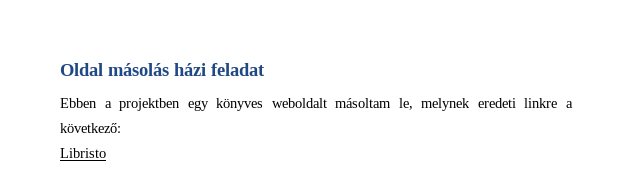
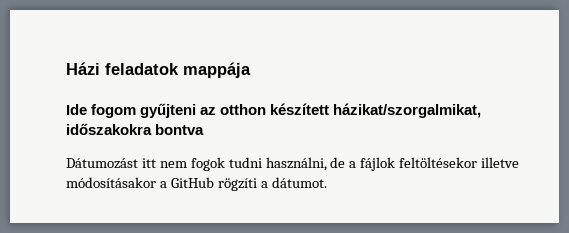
- Oldal másolás házi feladat
- Ebben a projektben egy könyves weboldalt másoltam le, melynek eredeti linkre a következő:
- Libristo
+ Házi feladatok mappája
+ Ide fogom gyűjteni az otthon készített házikat/szorgalmikat, időszakokra bontva
+ Dátumozást itt nem fogok tudni használni, de a fájlok feltöltésekor illetve módosításakor a GitHub rögzíti a dátumot.

